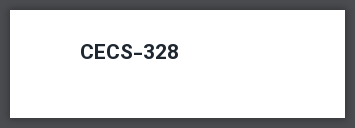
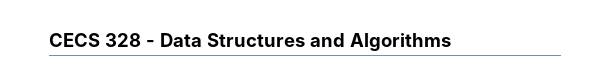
- CECS-328
+ CECS 328 - Data Structures and Algorithms

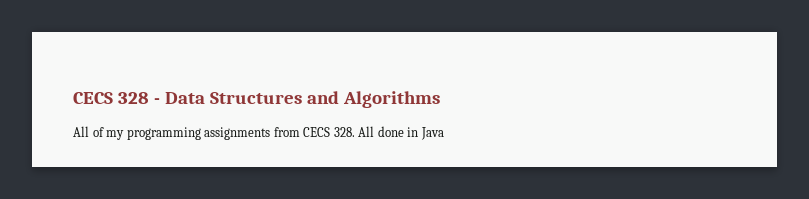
+ All of my programming assignments from CECS 328. All done in Java

